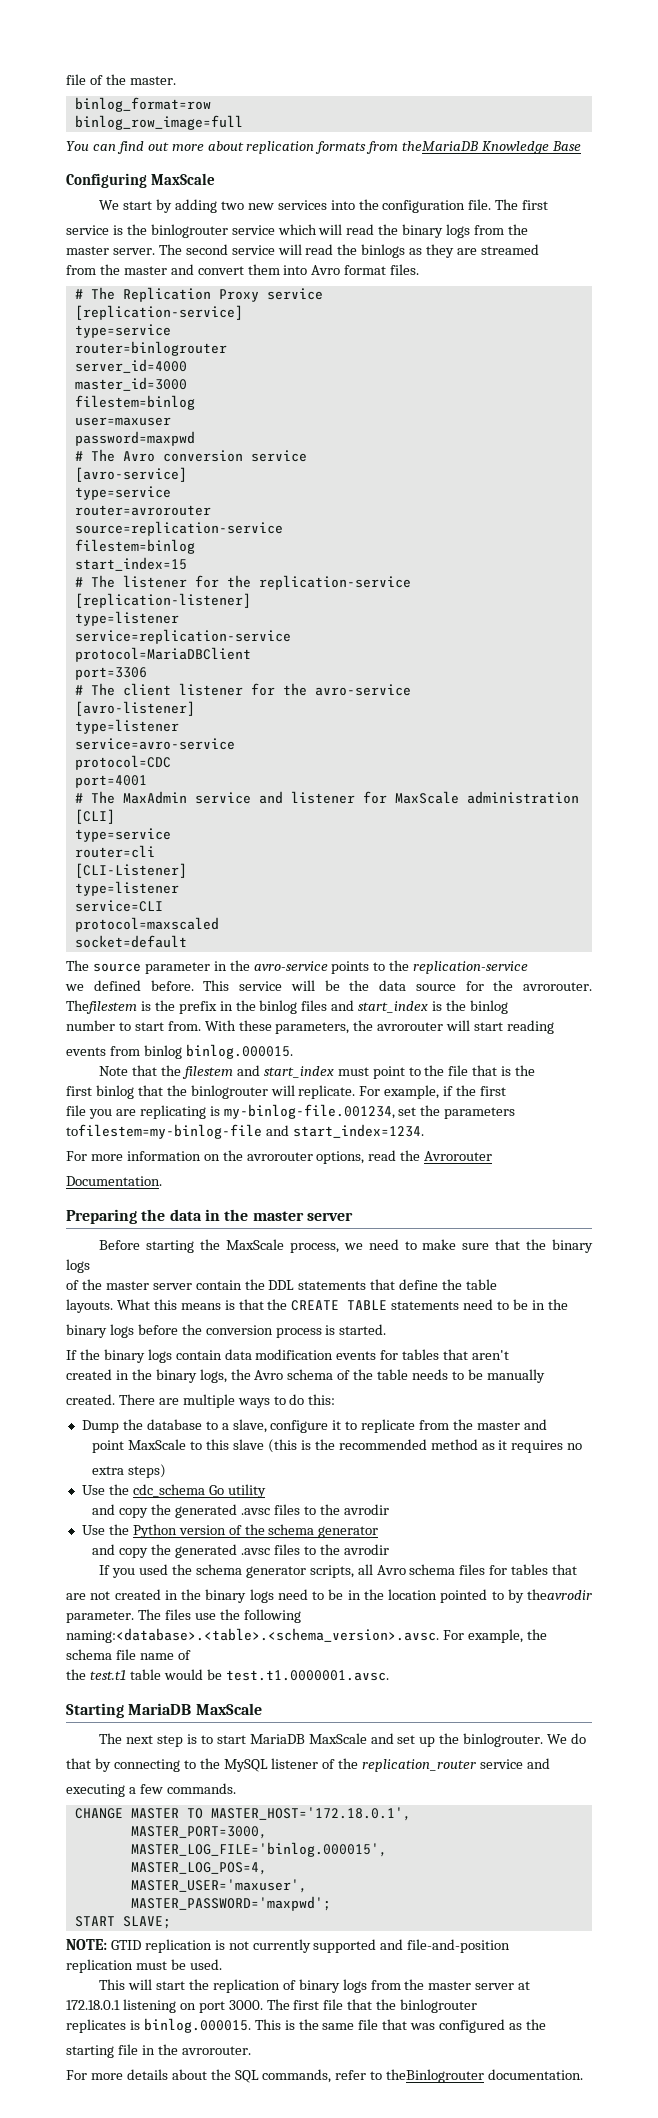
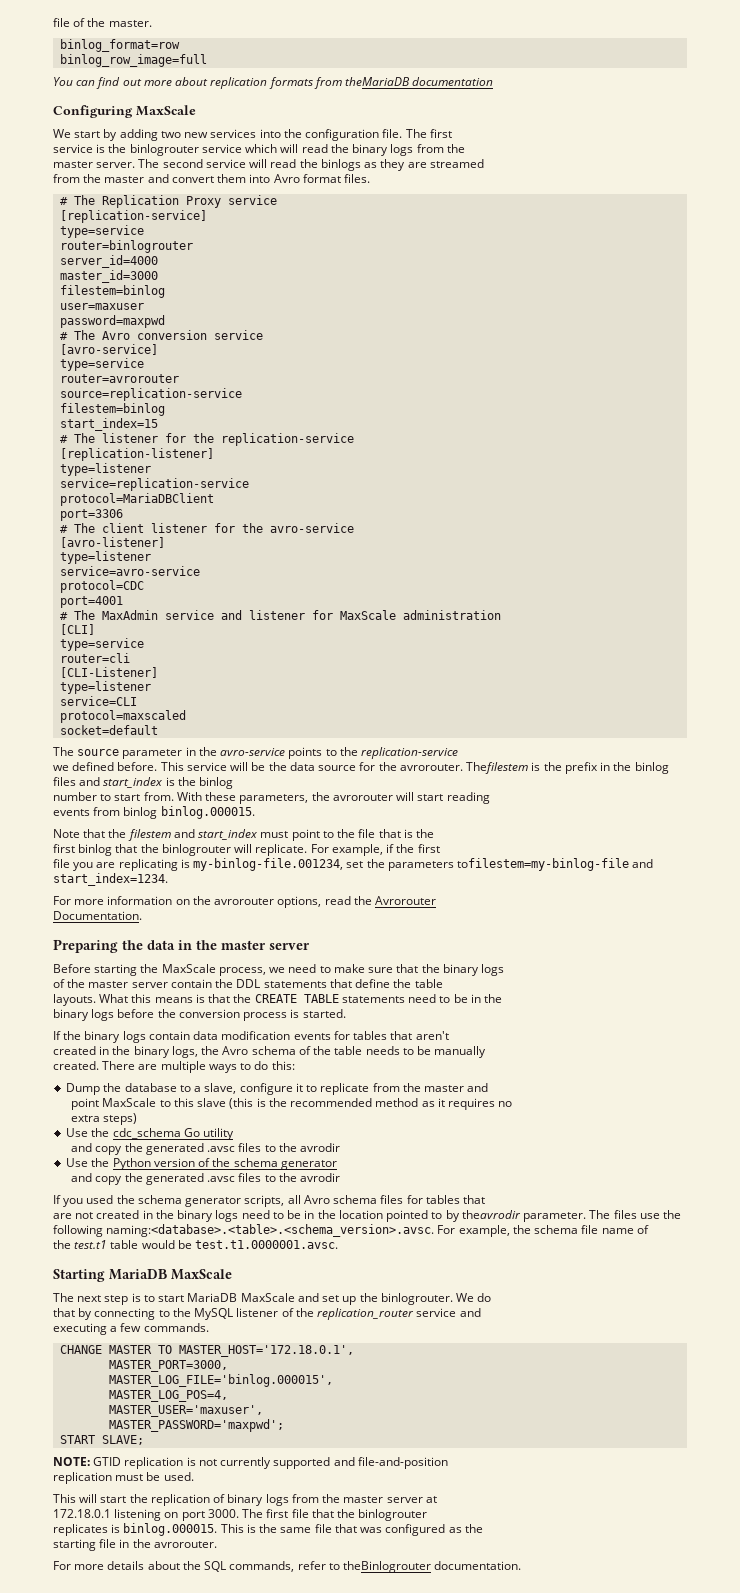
- You can find out more about replication formats from theMariaDB Knowledge Base
+ You can find out more about replication formats from theMariaDB documentation

